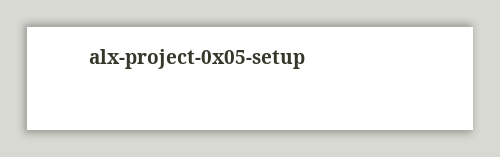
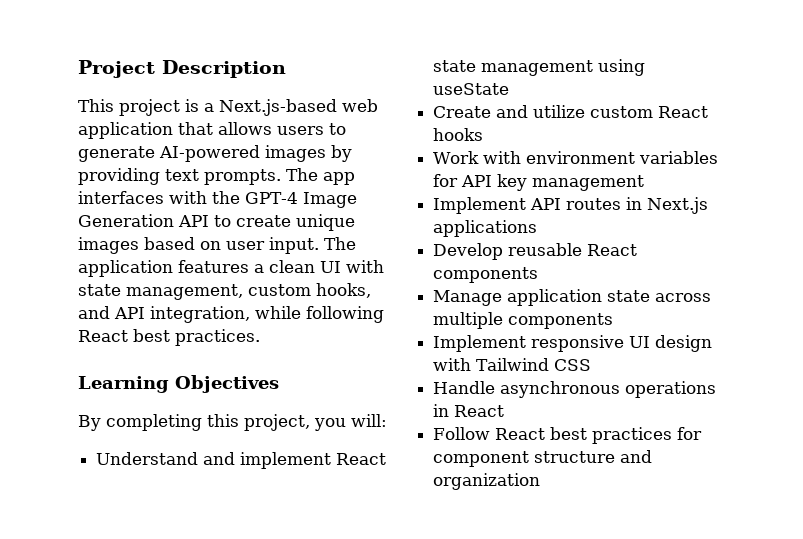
- alx-project-0x05-setup
+ Project Description
+ This project is a Next.js-based web application that allows users to generate AI-powered images by providing text prompts. The app interfaces with the GPT-4 Image Generation API to create unique images based on user input. The application features a clean UI with state management, custom hooks, and API integration, while following React best practices.
+ Learning Objectives
+ By completing this project, you will:
+ Understand and implement React state management using useState
+ Create and utilize custom React hooks
+ Work with environment variables for API key management
+ Implement API routes in Next.js applications
+ Develop reusable React components
+ Manage application state across multiple components
+ Implement responsive UI design with Tailwind CSS
+ Handle asynchronous operations in React
+ Follow React best practices for component structure and organization

